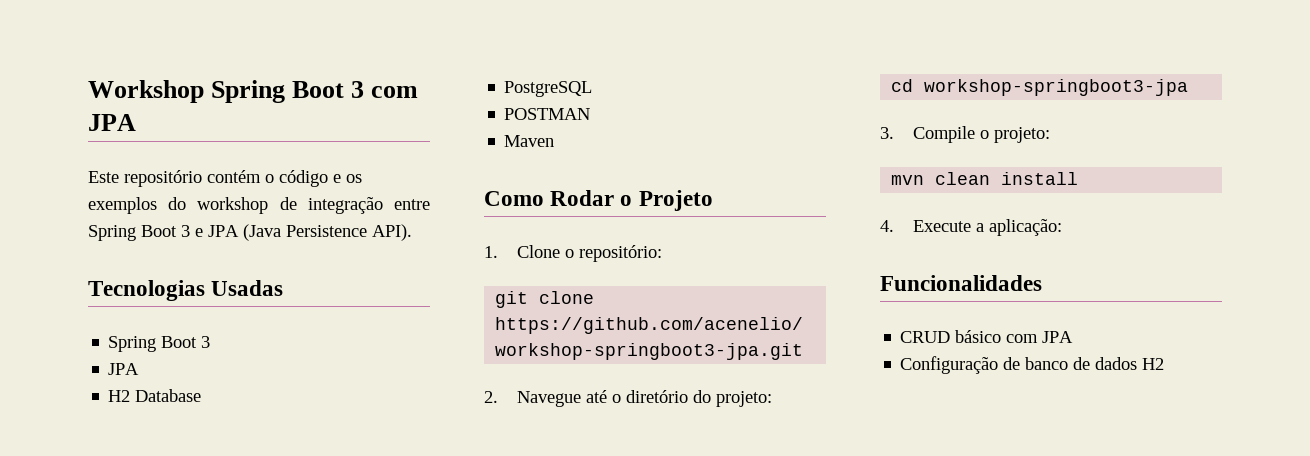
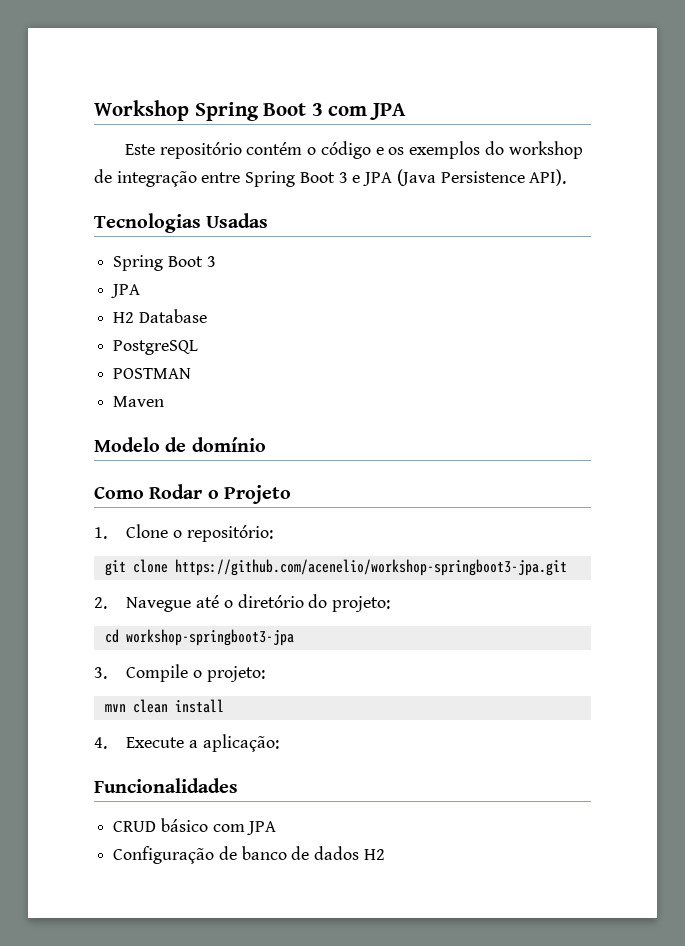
+ Modelo de domínio

